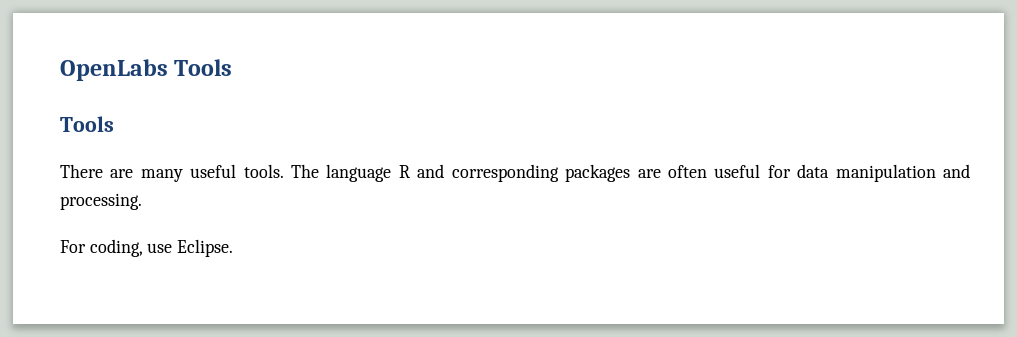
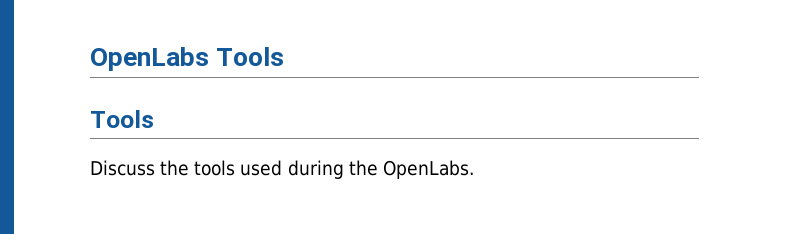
- There are many useful tools. The language R and corresponding packages are often useful for data manipulation and processing.
- For coding, use Eclipse.
+ Discuss the tools used during the OpenLabs.

